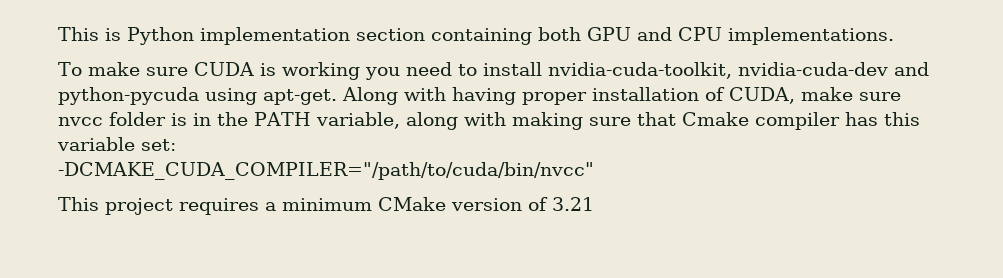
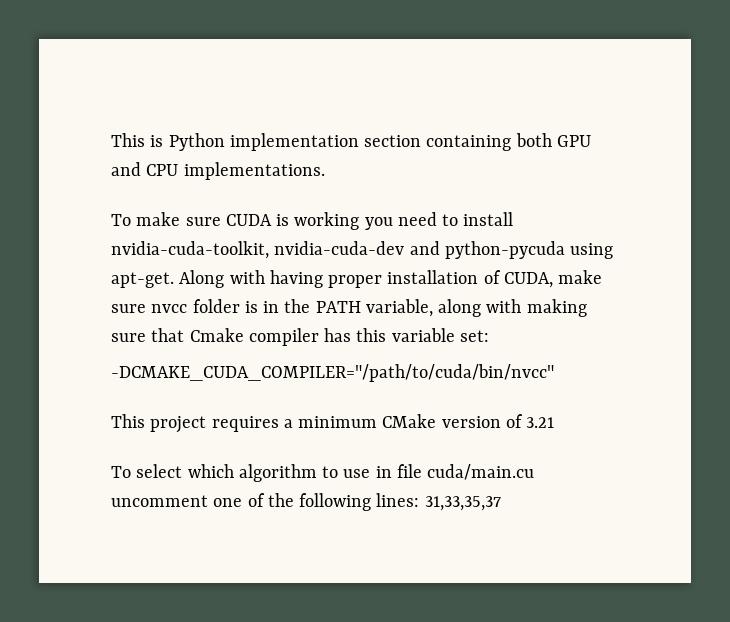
+ To select which algorithm to use in file cuda/main.cu uncomment one of the following lines: 31,33,35,37

